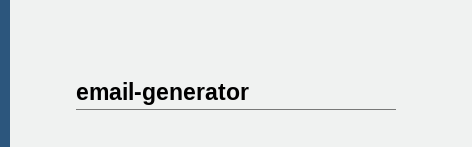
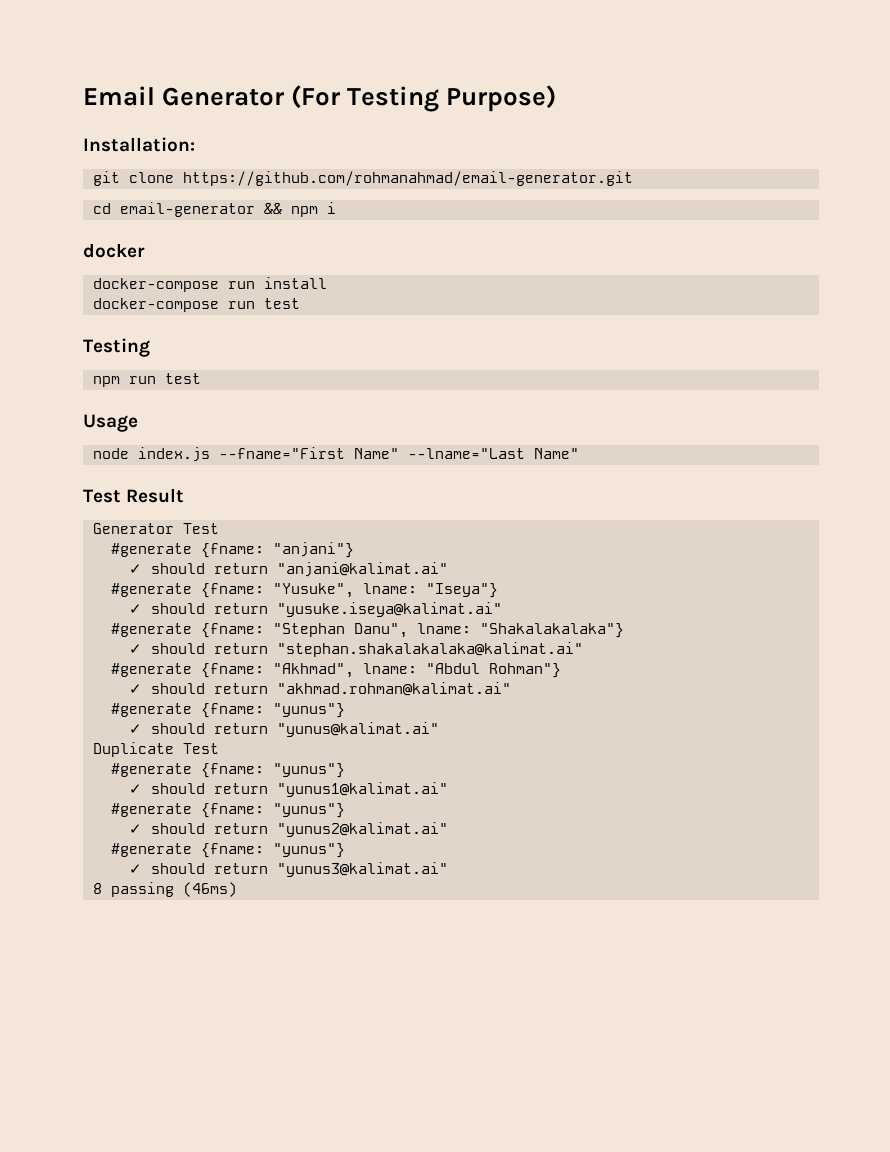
- email-generator
+ Email Generator (For Testing Purpose)
+ Installation:
+ git clone https://github.com/rohmanahmad/email-generator.git
+ cd email-generator && npm i
+ docker
+ docker-compose run install
+ docker-compose run test
+ Testing
+ npm run test
+ Usage
+ node index.js --fname="First Name" --lname="Last Name"
+ Test Result
+ Generator Test
+ #generate {fname: "anjani"}
+ ✓ should return "anjani@kalimat.ai"
+ #generate {fname: "Yusuke", lname: "Iseya"}
+ ✓ should return "yusuke.iseya@kalimat.ai"
+ #generate {fname: "Stephan Danu", lname: "Shakalakalaka"}
+ ✓ should return "stephan.shakalakalaka@kalimat.ai"
+ #generate {fname: "Akhmad", lname: "Abdul Rohman"}
+ ✓ should return "akhmad.rohman@kalimat.ai"
+ #generate {fname: "yunus"}
+ ✓ should return "yunus@kalimat.ai"
+ Duplicate Test
+ #generate {fname: "yunus"}
+ ✓ should return "yunus1@kalimat.ai"
+ #generate {fname: "yunus"}
+ ✓ should return "yunus2@kalimat.ai"
+ #generate {fname: "yunus"}
+ ✓ should return "yunus3@kalimat.ai"
+ 8 passing (46ms)

